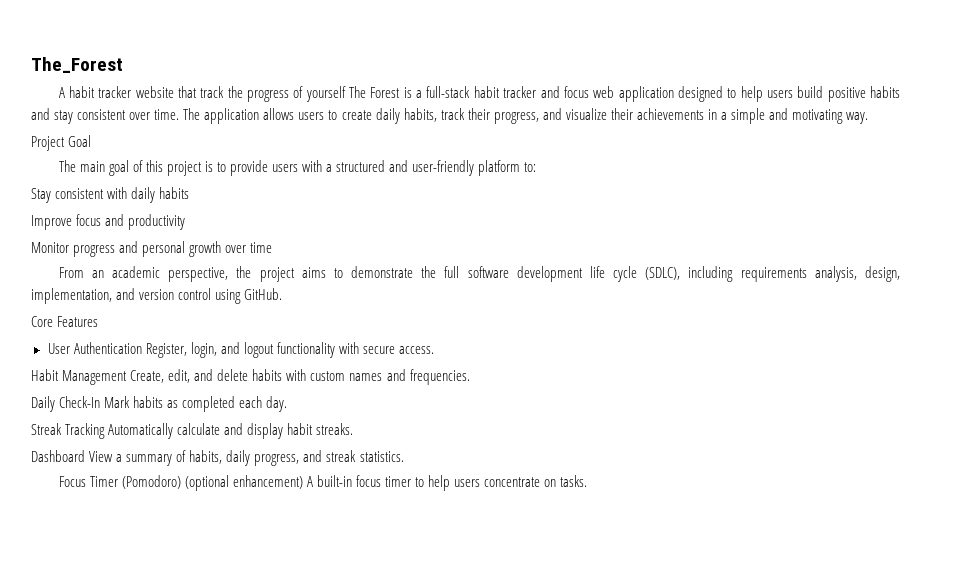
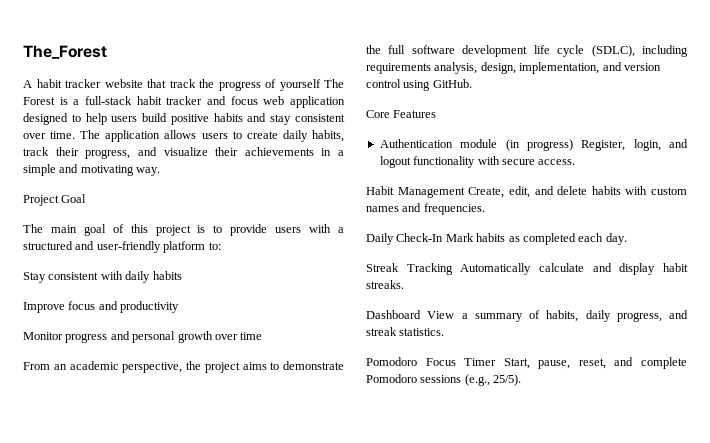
- User Authentication Register, login, and logout functionality with secure access.
+ Authentication module (in progress) Register, login, and logout functionality with secure access.
- Focus Timer (Pomodoro) (optional enhancement) A built-in focus timer to help users concentrate on tasks.
+ Pomodoro Focus Timer Start, pause, reset, and complete Pomodoro sessions (e.g., 25/5).

